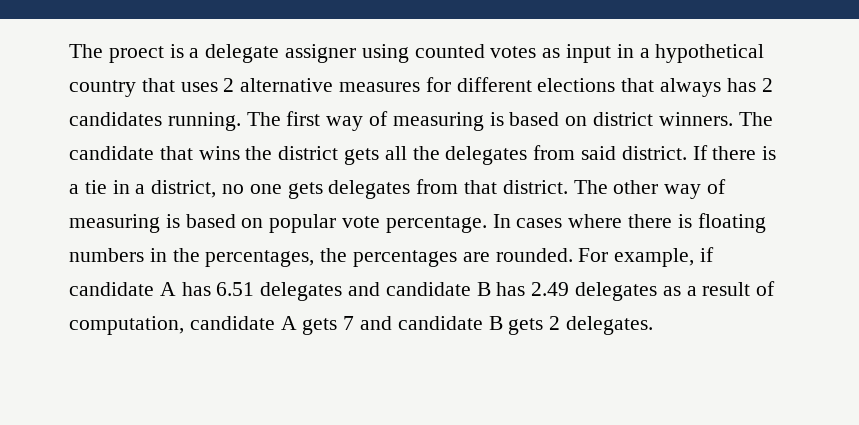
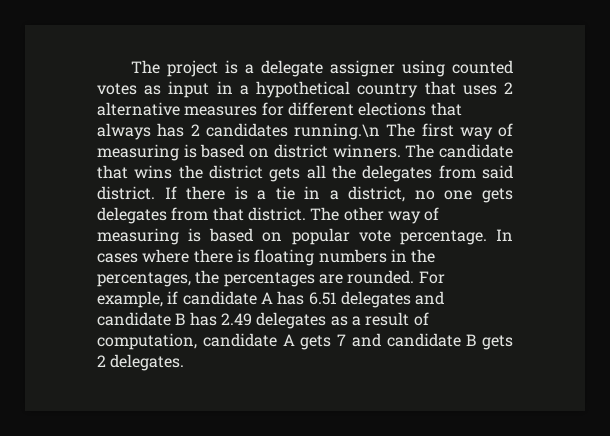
- The proect is a delegate assigner using counted votes as input in a hypothetical country that uses 2 alternative measures for different elections that always has 2 candidates running. The first way of measuring is based on district winners.
+ The project is a delegate assigner using counted votes as input in a hypothetical country that uses 2 alternative measures for different elections that always has 2 candidates running.\n The first way of measuring is based on district winners.

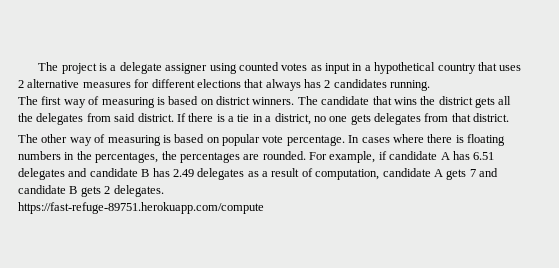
- The project is a delegate assigner using counted votes as input in a hypothetical country that uses 2 alternative measures for different elections that always has 2 candidates running.\n The first way of measuring is based on district winners.
+ The project is a delegate assigner using counted votes as input in a hypothetical country that uses 2 alternative measures for different elections that always has 2 candidates running.
+ The first way of measuring is based on district winners.
- If there is a tie in a district, no one gets delegates from that district. The other way of measuring is based on popular vote percentage.
+ If there is a tie in a district, no one gets delegates from that district.
+ The other way of measuring is based on popular vote percentage.
+ https://fast-refuge-89751.herokuapp.com/compute

